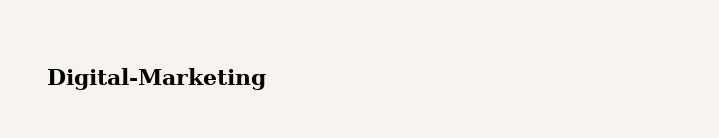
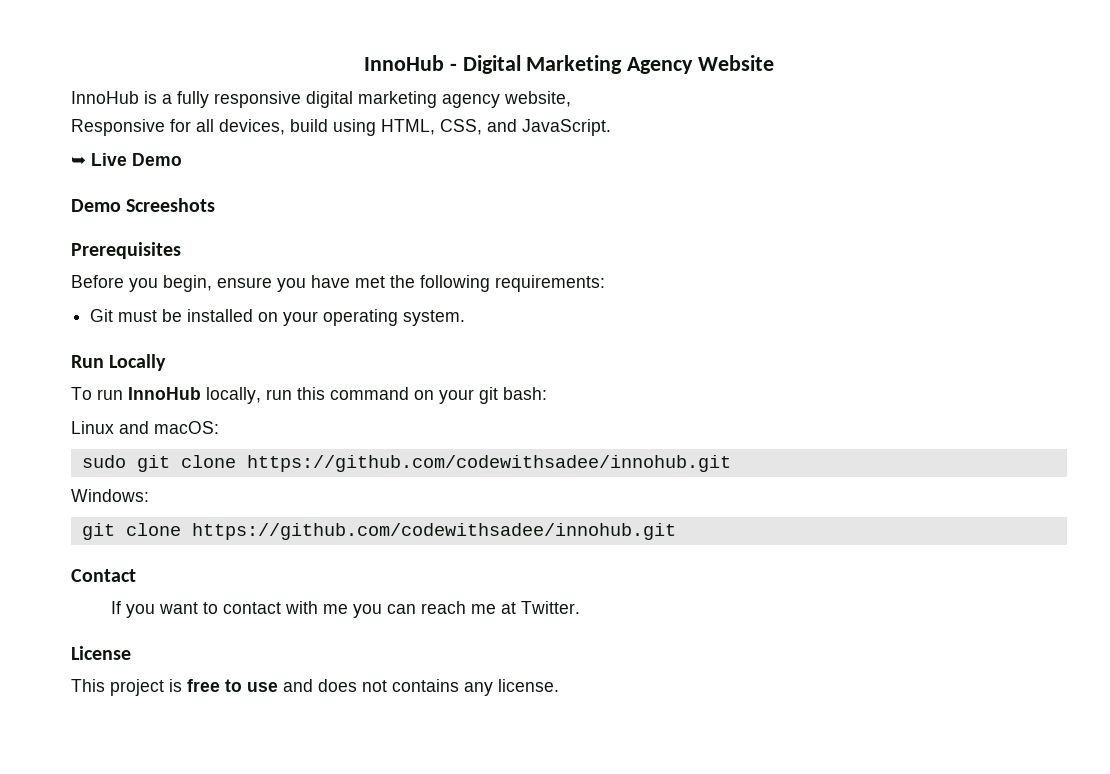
- Digital-Marketing
+ InnoHub - Digital Marketing Agency Website
+ InnoHub is a fully responsive digital marketing agency website,
+ Responsive for all devices, build using HTML, CSS, and JavaScript.
+ ➥ Live Demo
+ Demo Screeshots
+ Prerequisites
+ Before you begin, ensure you have met the following requirements:
+ Git must be installed on your operating system.
+ Run Locally
+ To run InnoHub locally, run this command on your git bash:
+ Linux and macOS:
+ sudo git clone https://github.com/codewithsadee/innohub.git
+ Windows:
+ git clone https://github.com/codewithsadee/innohub.git
+ Contact
+ If you want to contact with me you can reach me at Twitter.
+ License
+ This project is free to use and does not contains any license.

